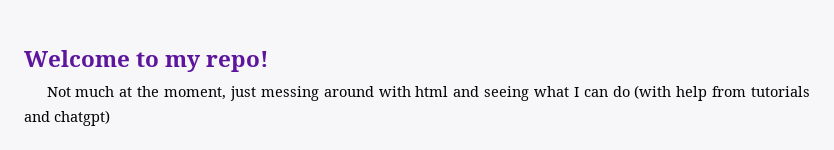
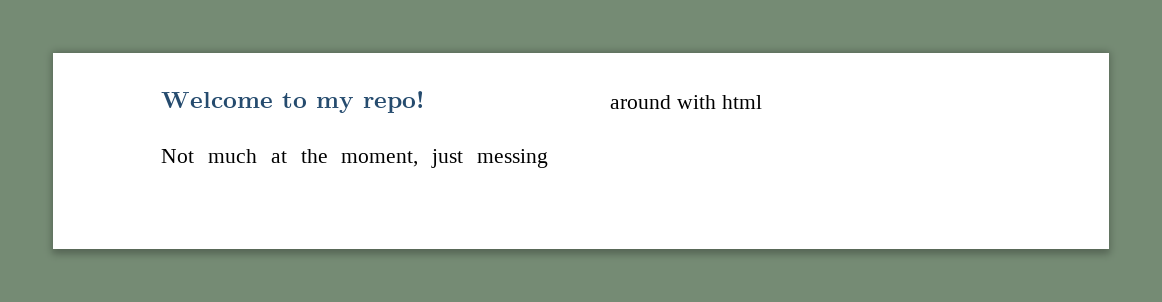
- Not much at the moment, just messing around with html and seeing what I can do (with help from tutorials and chatgpt)
+ Not much at the moment, just messing around with html

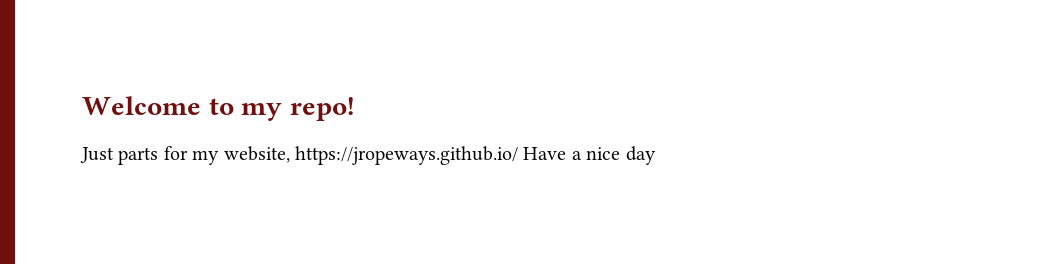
- Not much at the moment, just messing around with html
+ Just parts for my website, https://jropeways.github.io/ Have a nice day

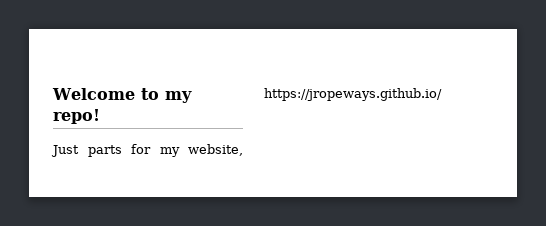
- Just parts for my website, https://jropeways.github.io/ Have a nice day
+ Just parts for my website, https://jropeways.github.io/

